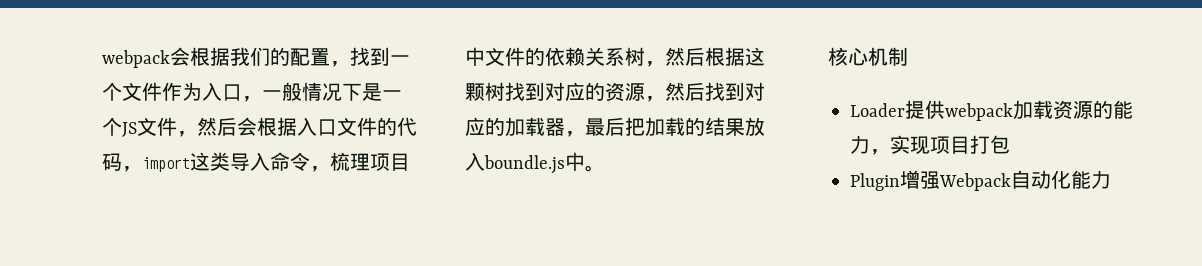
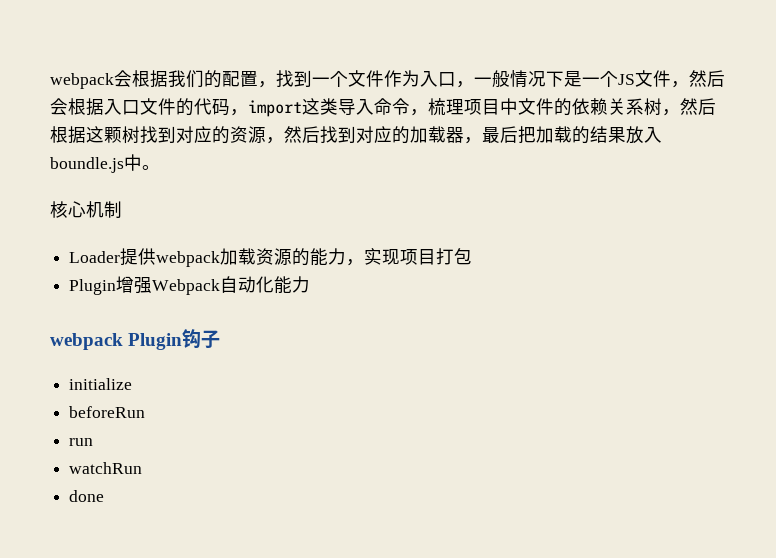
+ webpack Plugin钩子
+ initialize
+ beforeRun
+ run
+ watchRun
+ done

